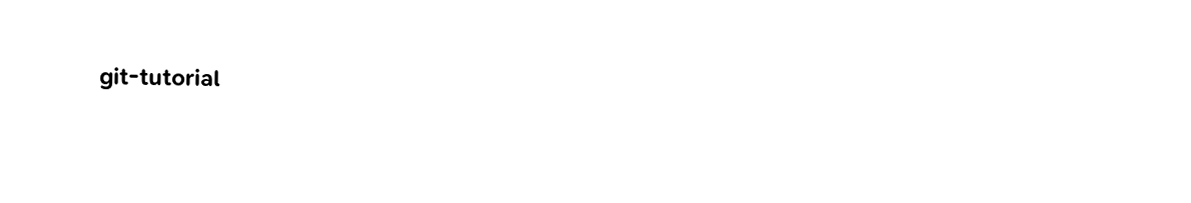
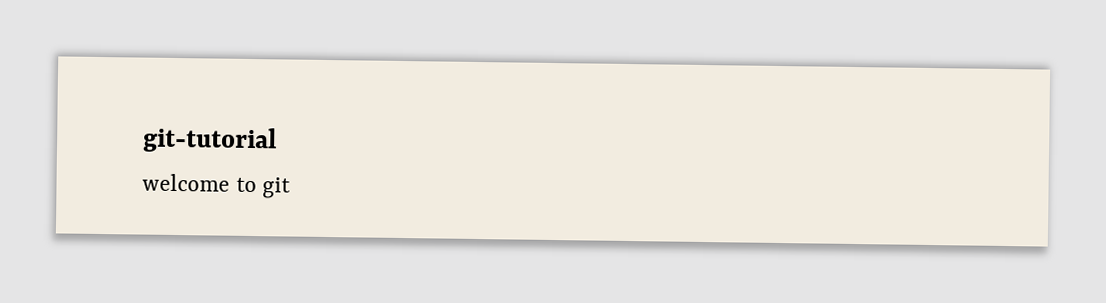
+ welcome to git

